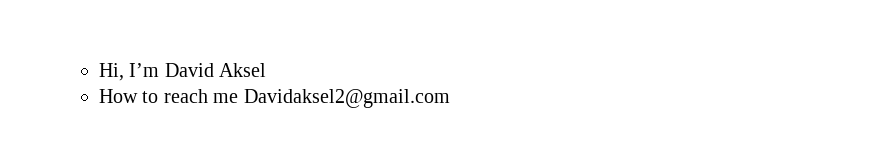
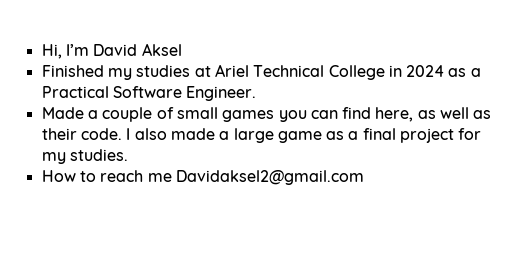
+ Finished my studies at Ariel Technical College in 2024 as a Practical Software Engineer.
+ Made a couple of small games you can find here, as well as their code. I also made a large game as a final project for my studies.

